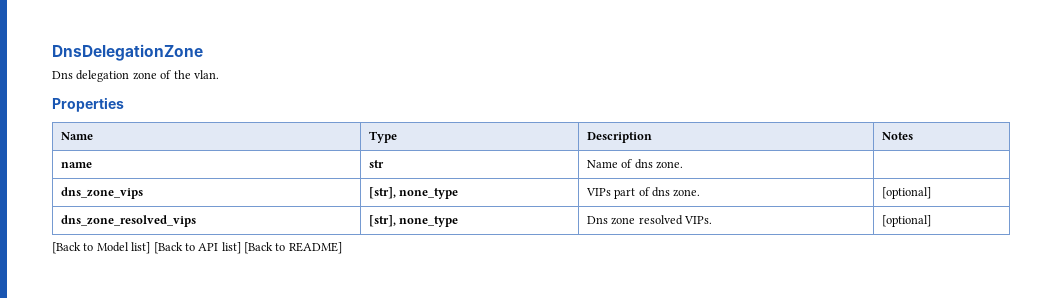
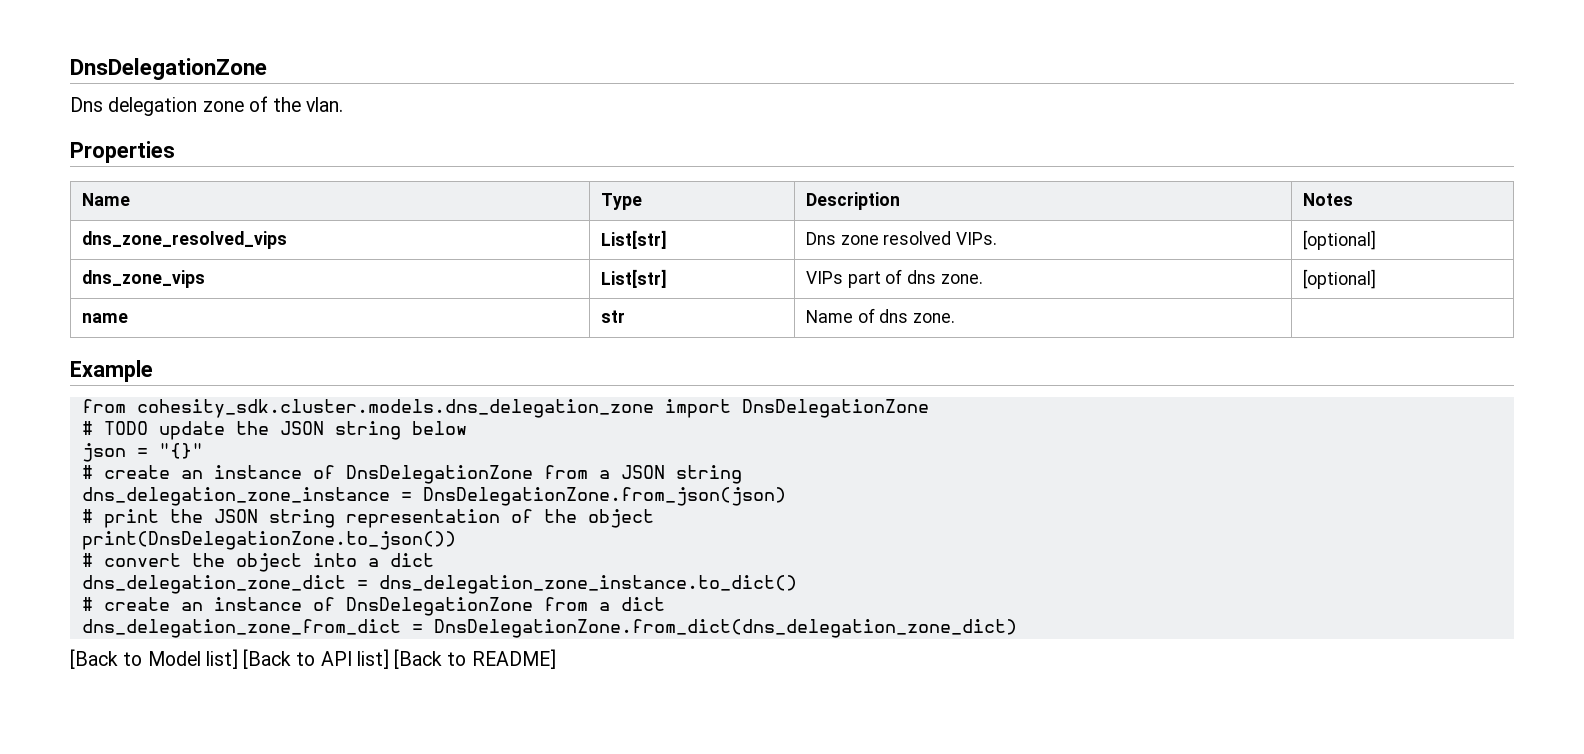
+ dns_zone_resolved_vips | List[str] | Dns zone resolved VIPs. | [optional]
+ dns_zone_vips | List[str] | VIPs part of dns zone. | [optional]
- dns_zone_vips | [str], none_type | VIPs part of dns zone. | [optional]
- dns_zone_resolved_vips | [str], none_type | Dns zone resolved VIPs. | [optional]
+ Example
+ from cohesity_sdk.cluster.models.dns_delegation_zone import DnsDelegationZone
+ # TODO update the JSON string below
+ json = "{}"
+ # create an instance of DnsDelegationZone from a JSON string
+ dns_delegation_zone_instance = DnsDelegationZone.from_json(json)
+ # print the JSON string representation of the object
+ print(DnsDelegationZone.to_json())
+ # convert the object into a dict
+ dns_delegation_zone_dict = dns_delegation_zone_instance.to_dict()
+ # create an instance of DnsDelegationZone from a dict
+ dns_delegation_zone_from_dict = DnsDelegationZone.from_dict(dns_delegation_zone_dict)

